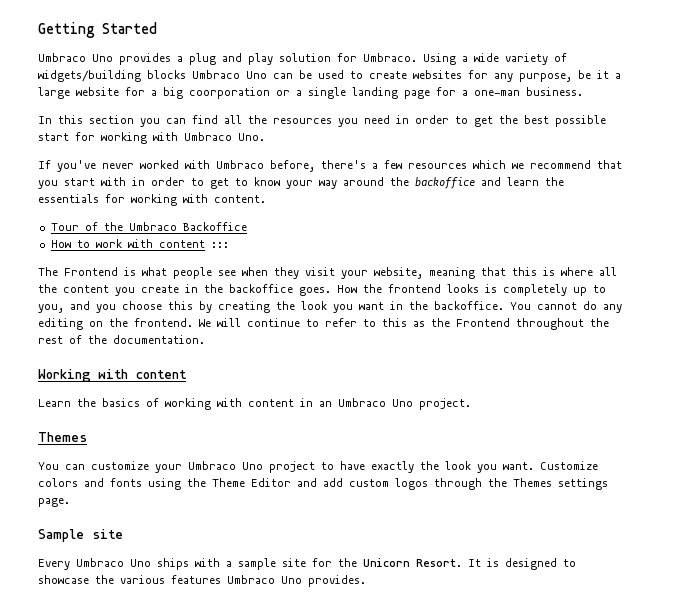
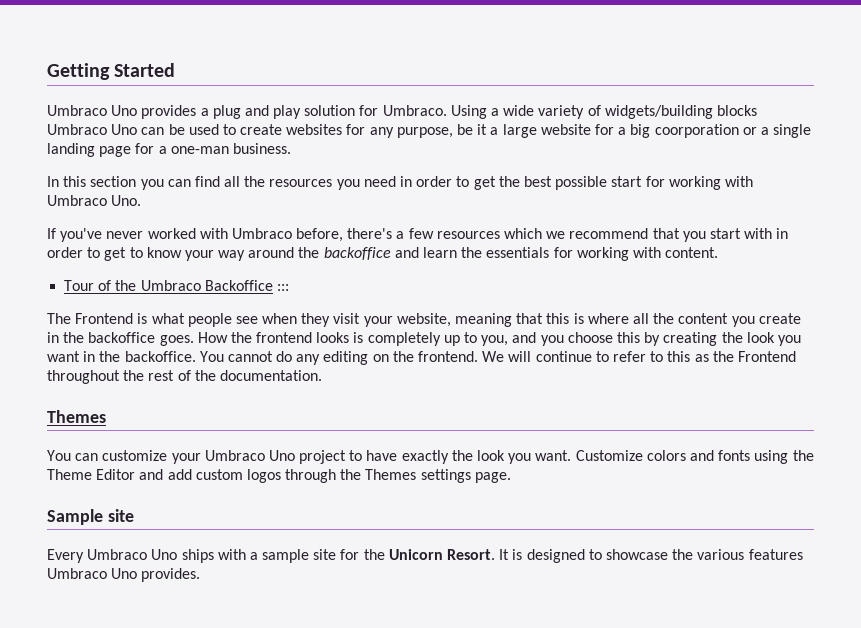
- Tour of the Umbraco Backoffice
- How to work with content :::
+ Tour of the Umbraco Backoffice :::
- Working with content
- Learn the basics of working with content in an Umbraco Uno project.

